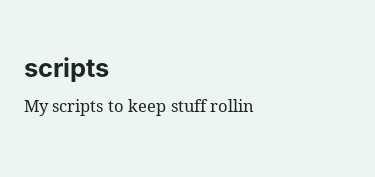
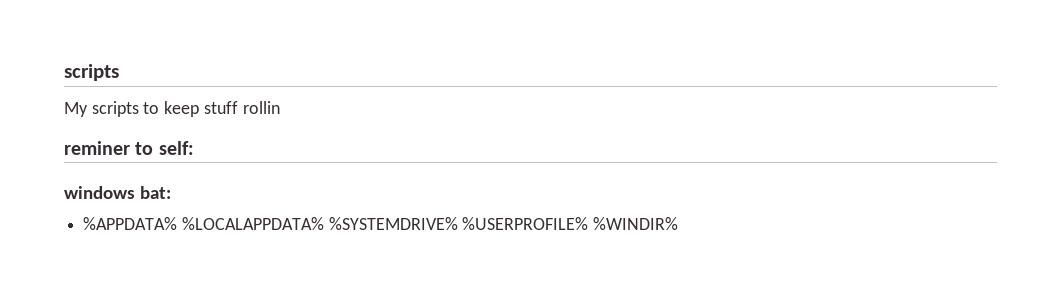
+ reminer to self:
+ windows bat:
+ %APPDATA% %LOCALAPPDATA% %SYSTEMDRIVE% %USERPROFILE% %WINDIR%

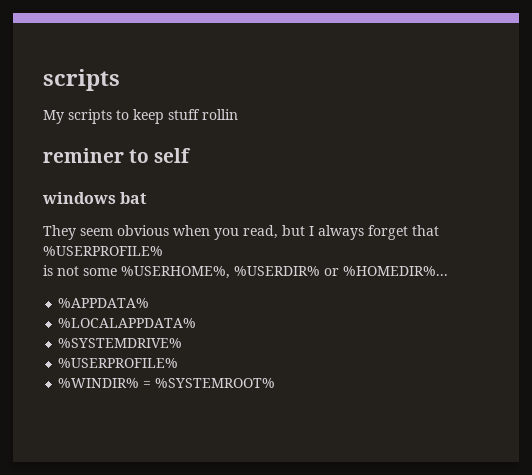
- reminer to self:
+ reminer to self
- windows bat:
+ windows bat
+ They seem obvious when you read, but I always forget that %USERPROFILE%
+ is not some %USERHOME%, %USERDIR% or %HOMEDIR%...
- %APPDATA% %LOCALAPPDATA% %SYSTEMDRIVE% %USERPROFILE% %WINDIR%
+ %APPDATA%
+ %LOCALAPPDATA%
+ %SYSTEMDRIVE%
+ %USERPROFILE%
+ %WINDIR% = %SYSTEMROOT%

